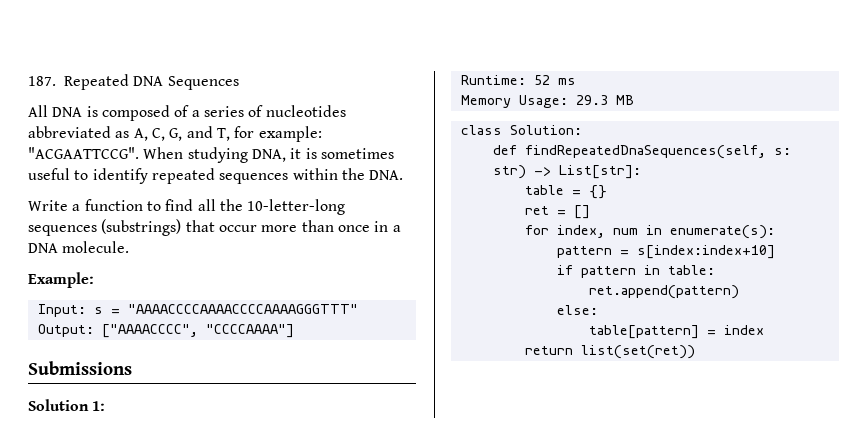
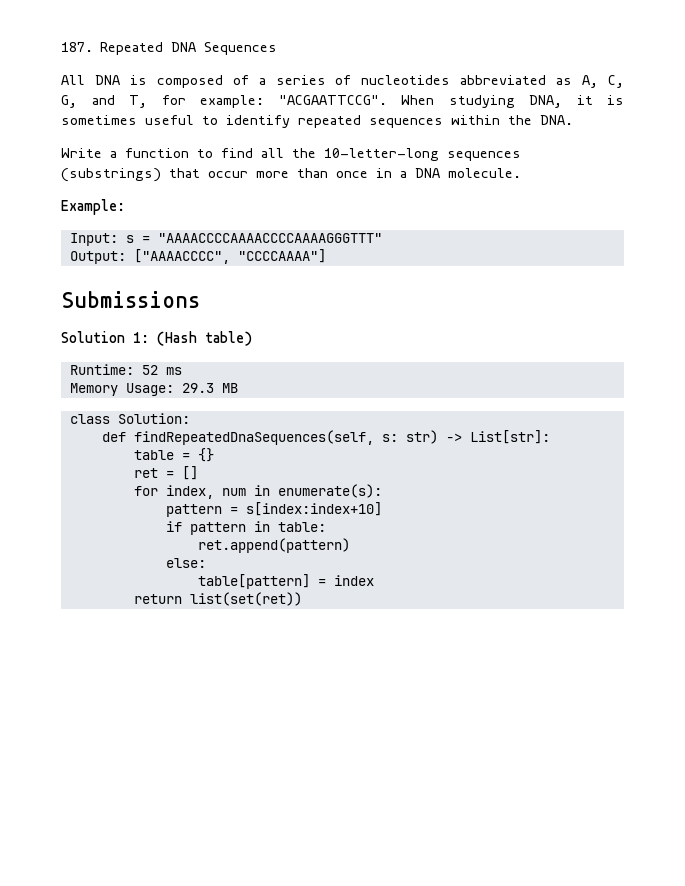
- Solution 1:
+ Solution 1: (Hash table)

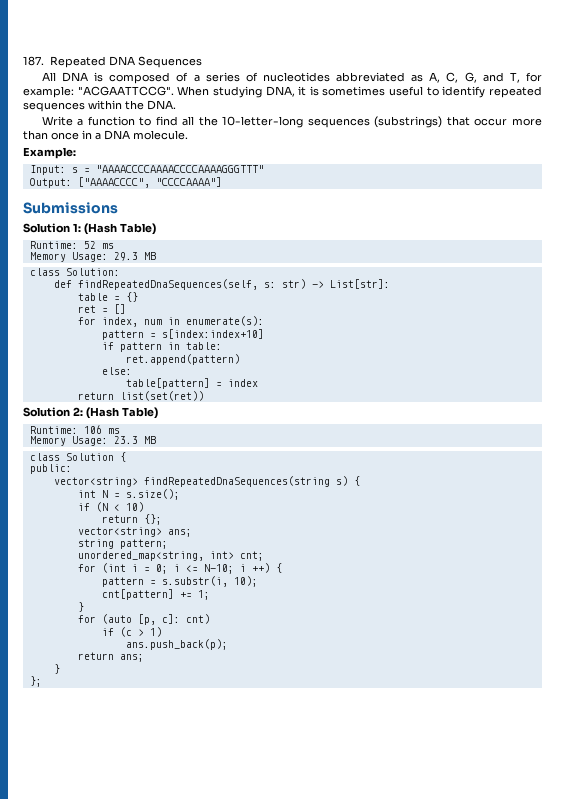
- Solution 1: (Hash table)
+ Solution 1: (Hash Table)
+ Solution 2: (Hash Table)
+ Runtime: 106 ms
+ Memory Usage: 23.3 MB
+ class Solution {
+ public:
+ vector<string> findRepeatedDnaSequences(string s) {
+ int N = s.size();
+ if (N < 10)
+ return {};
+ vector<string> ans;
+ string pattern;
+ unordered_map<string, int> cnt;
+ for (int i = 0; i <= N-10; i ++) {
+ pattern = s.substr(i, 10);
+ cnt[pattern] += 1;
+ }
+ for (auto [p, c]: cnt)
+ if (c > 1)
+ ans.push_back(p);
+ return ans;
+ }
+ };

